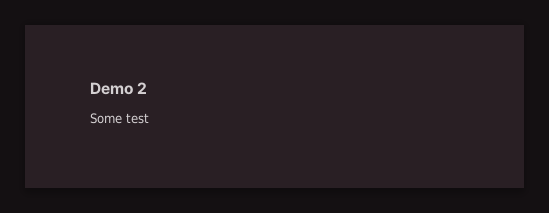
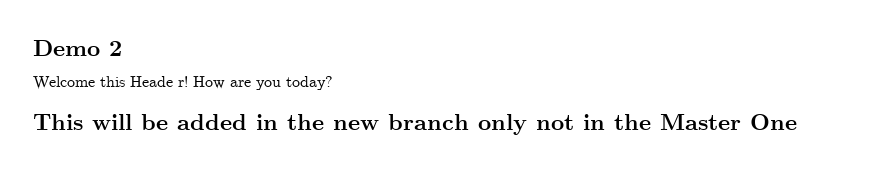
- Some test
+ Welcome this Heade r! How are you today?
+ This will be added in the new branch only not in the Master One

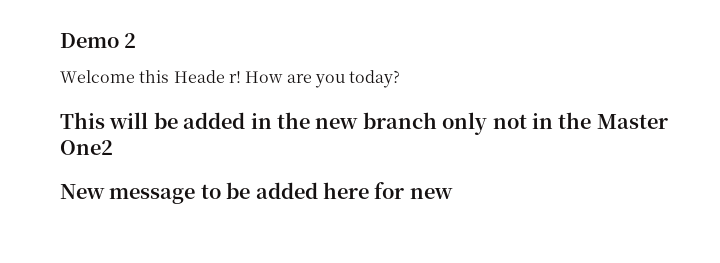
- This will be added in the new branch only not in the Master One
+ This will be added in the new branch only not in the Master One2
+ New message to be added here for new

